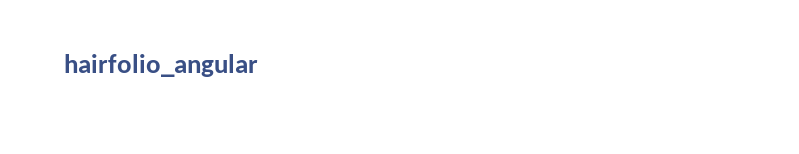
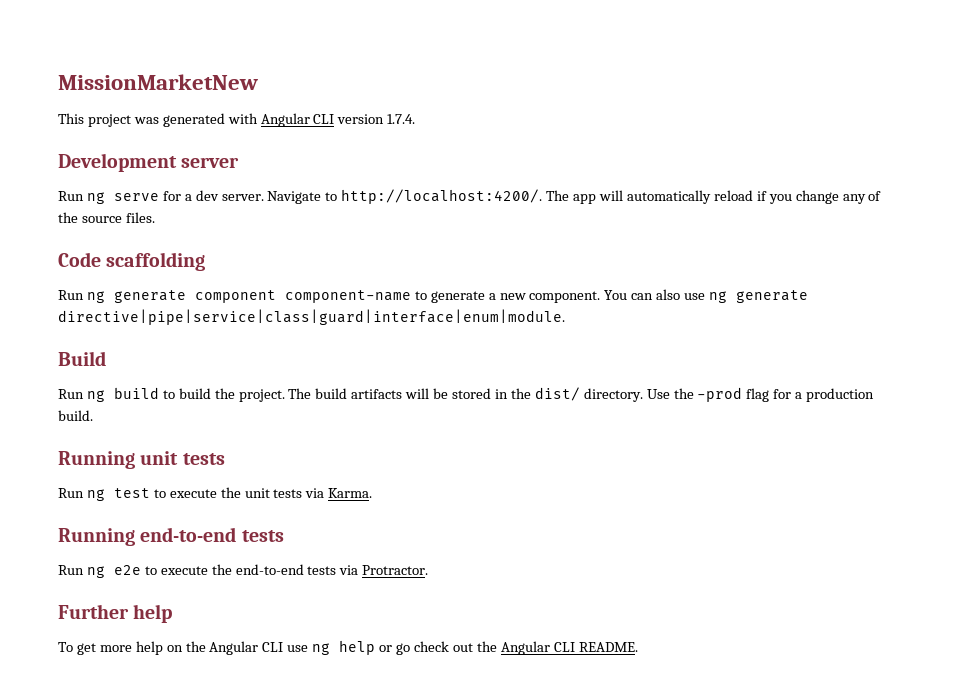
- hairfolio_angular
+ MissionMarketNew
+ This project was generated with Angular CLI version 1.7.4.
+ Development server
+ Run ng serve for a dev server. Navigate to http://localhost:4200/. The app will automatically reload if you change any of the source files.
+ Code scaffolding
+ Run ng generate component component-name to generate a new component. You can also use ng generate directive|pipe|service|class|guard|interface|enum|module.
+ Build
+ Run ng build to build the project. The build artifacts will be stored in the dist/ directory. Use the -prod flag for a production build.
+ Running unit tests
+ Run ng test to execute the unit tests via Karma.
+ Running end-to-end tests
+ Run ng e2e to execute the end-to-end tests via Protractor.
+ Further help
+ To get more help on the Angular CLI use ng help or go check out the Angular CLI README.

